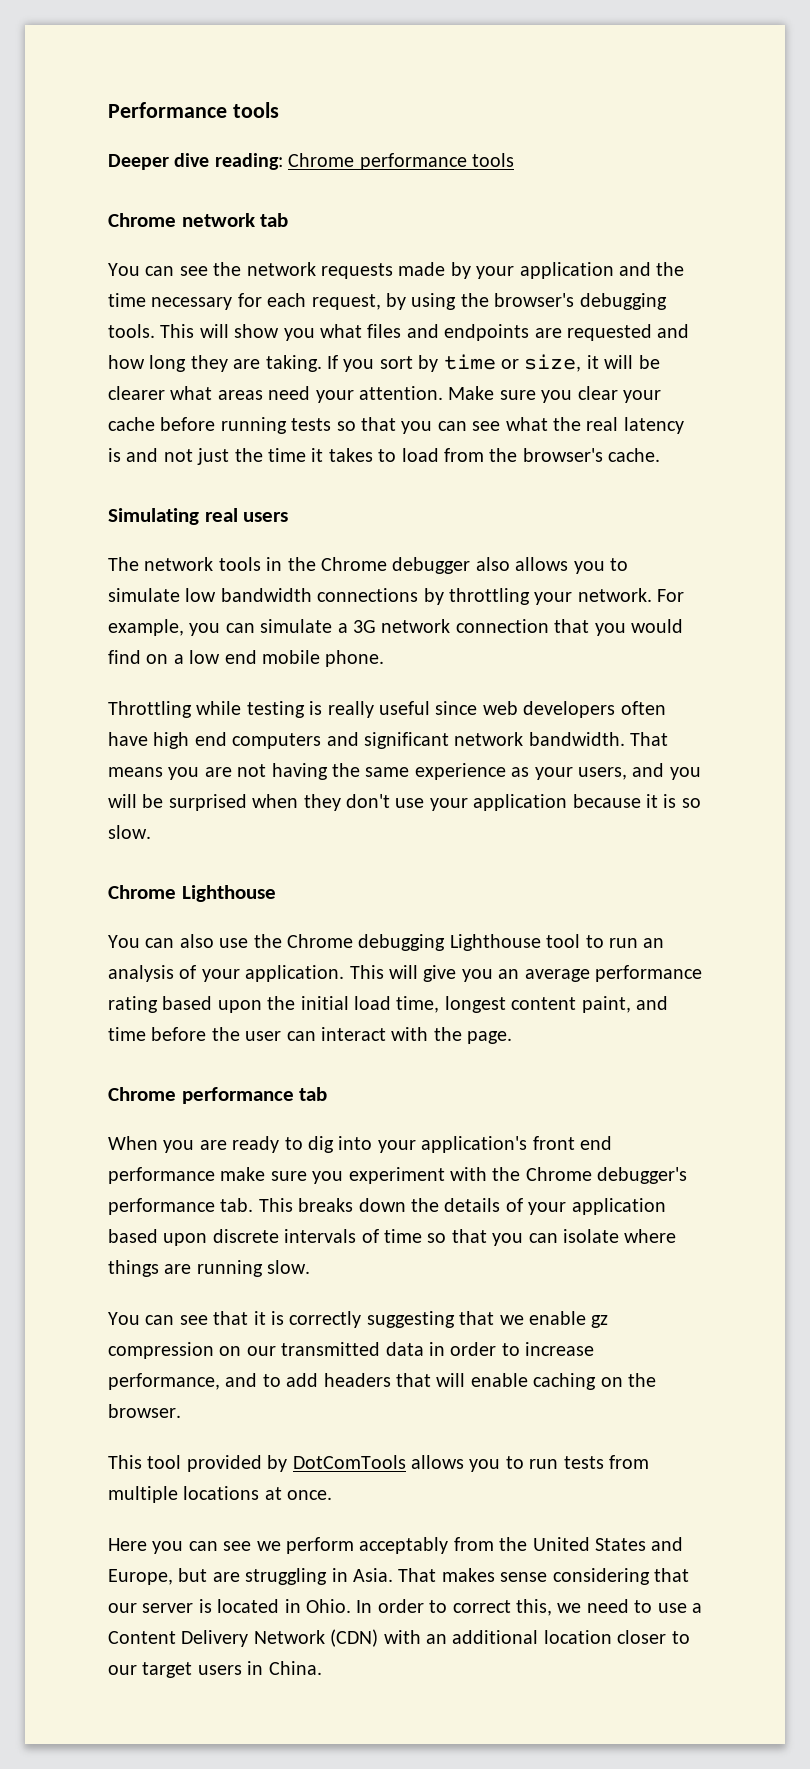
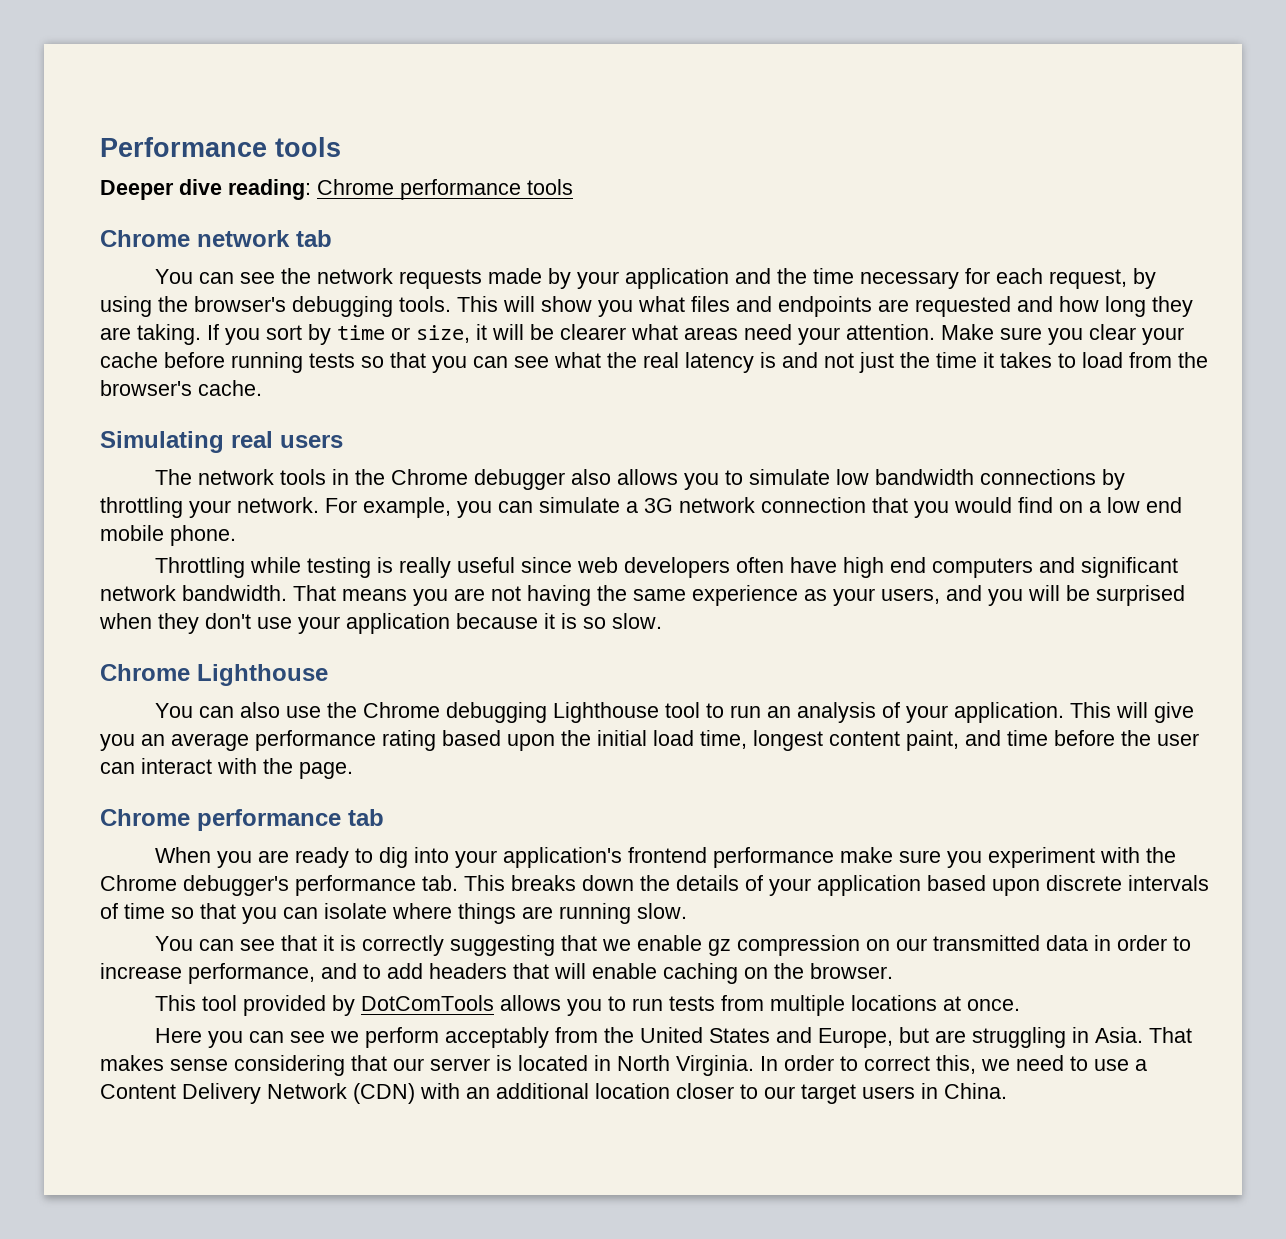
- When you are ready to dig into your application's front end performance make sure you experiment with the Chrome debugger's performance tab. This breaks down the details of your application based upon discrete intervals of time so that you can isolate where things are running slow.
+ When you are ready to dig into your application's frontend performance make sure you experiment with the Chrome debugger's performance tab. This breaks down the details of your application based upon discrete intervals of time so that you can isolate where things are running slow.
- That makes sense considering that our server is located in Ohio.
+ That makes sense considering that our server is located in North Virginia.

